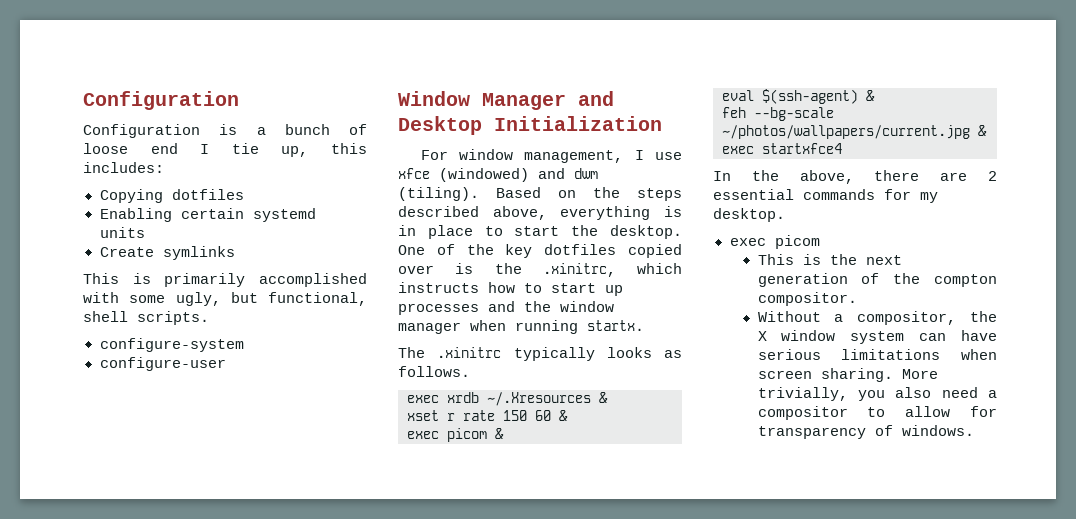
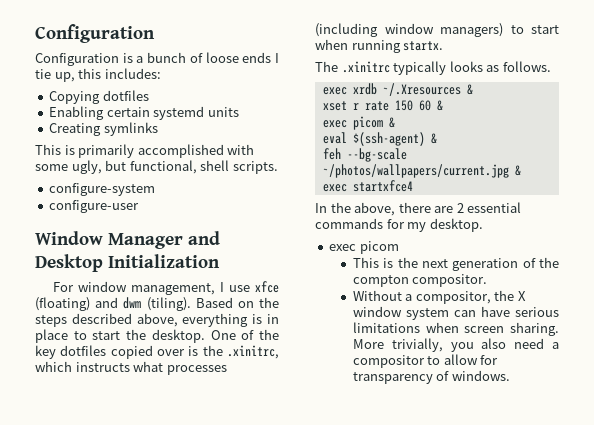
- Configuration is a bunch of loose end I tie up, this includes:
+ Configuration is a bunch of loose ends I tie up, this includes:
- Create symlinks
+ Creating symlinks
- For window management, I use xfce (windowed) and dwm (tiling).
+ For window management, I use xfce (floating) and dwm (tiling).
- One of the key dotfiles copied over is the .xinitrc, which instructs how to start up processes and the window manager when running startx.
+ One of the key dotfiles copied over is the .xinitrc, which instructs what processes (including window managers) to start when running startx.

